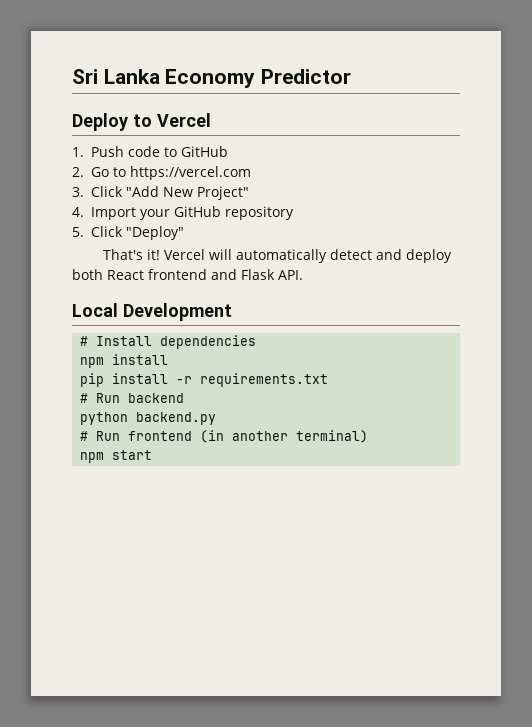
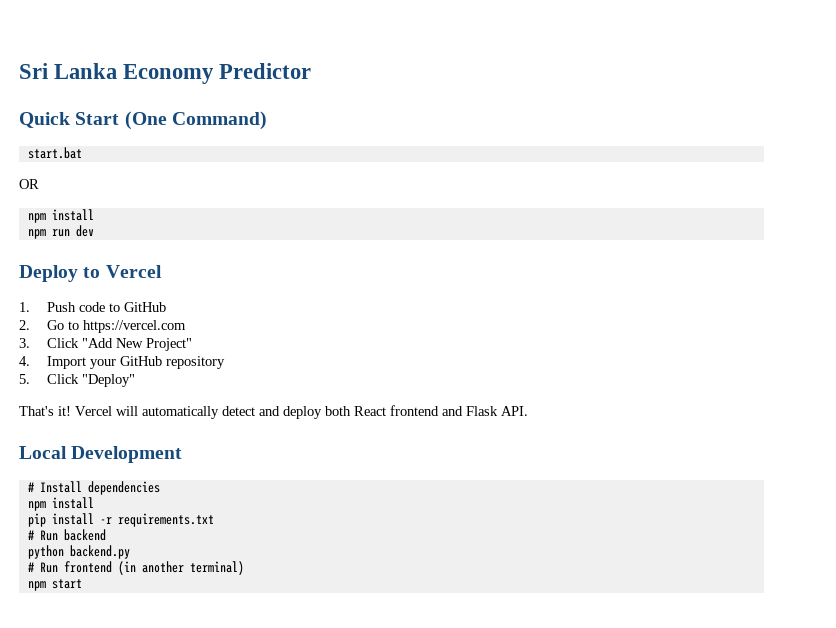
+ Quick Start (One Command)
+ start.bat
+ OR
+ npm install
+ npm run dev

